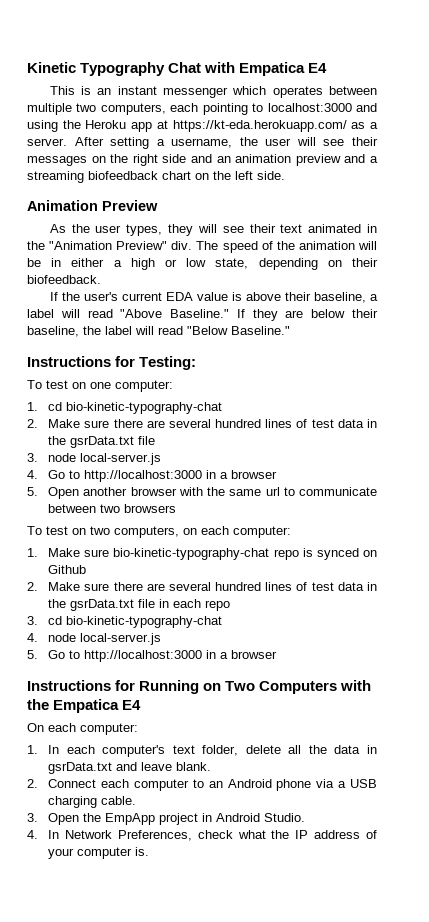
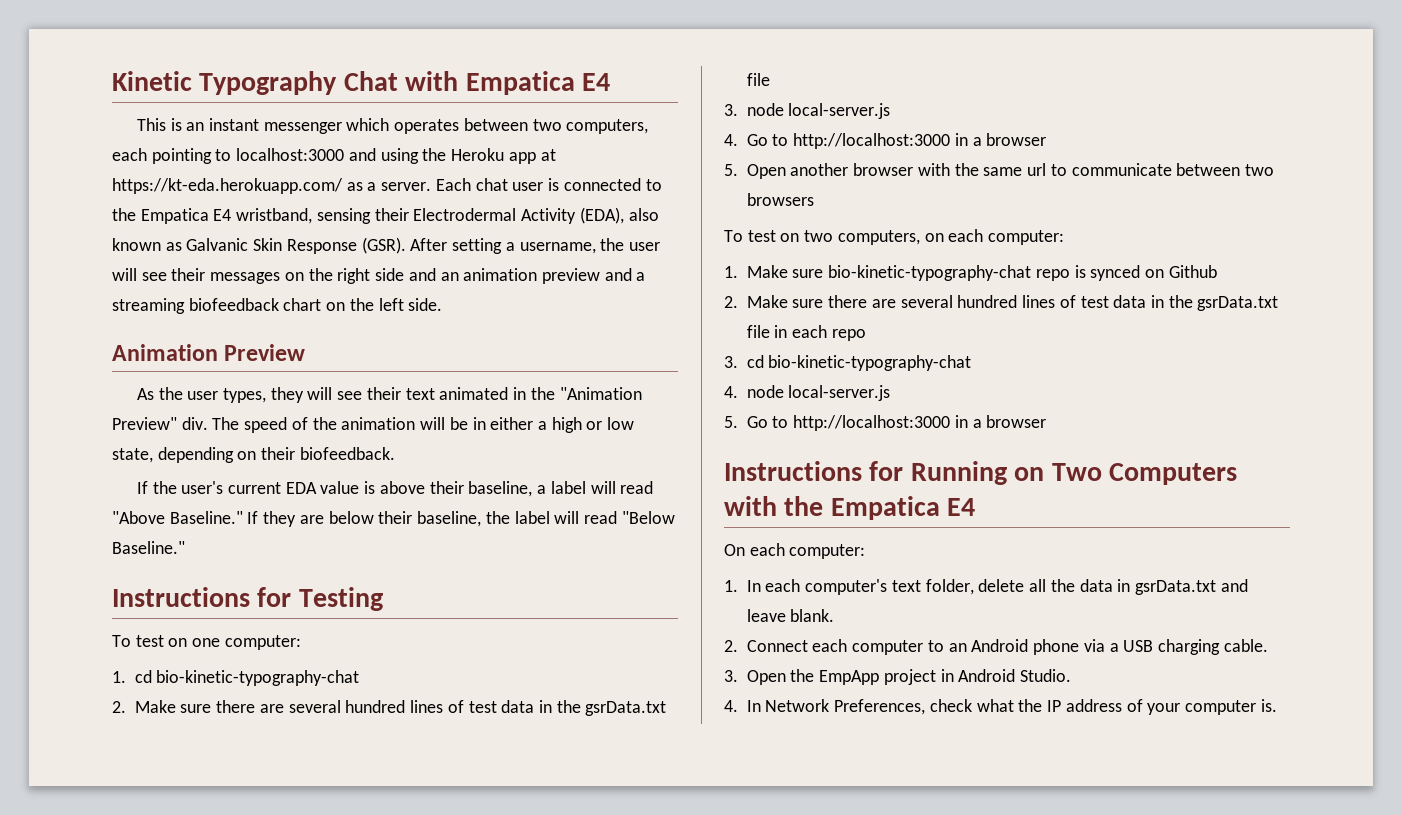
- This is an instant messenger which operates between multiple two computers, each pointing to localhost:3000 and using the Heroku app at https://kt-eda.herokuapp.com/ as a server.
+ This is an instant messenger which operates between two computers, each pointing to localhost:3000 and using the Heroku app at https://kt-eda.herokuapp.com/ as a server.
+ Each chat user is connected to the Empatica E4 wristband, sensing their Electrodermal Activity (EDA), also known as Galvanic Skin Response (GSR).
- Instructions for Testing:
+ Instructions for Testing

